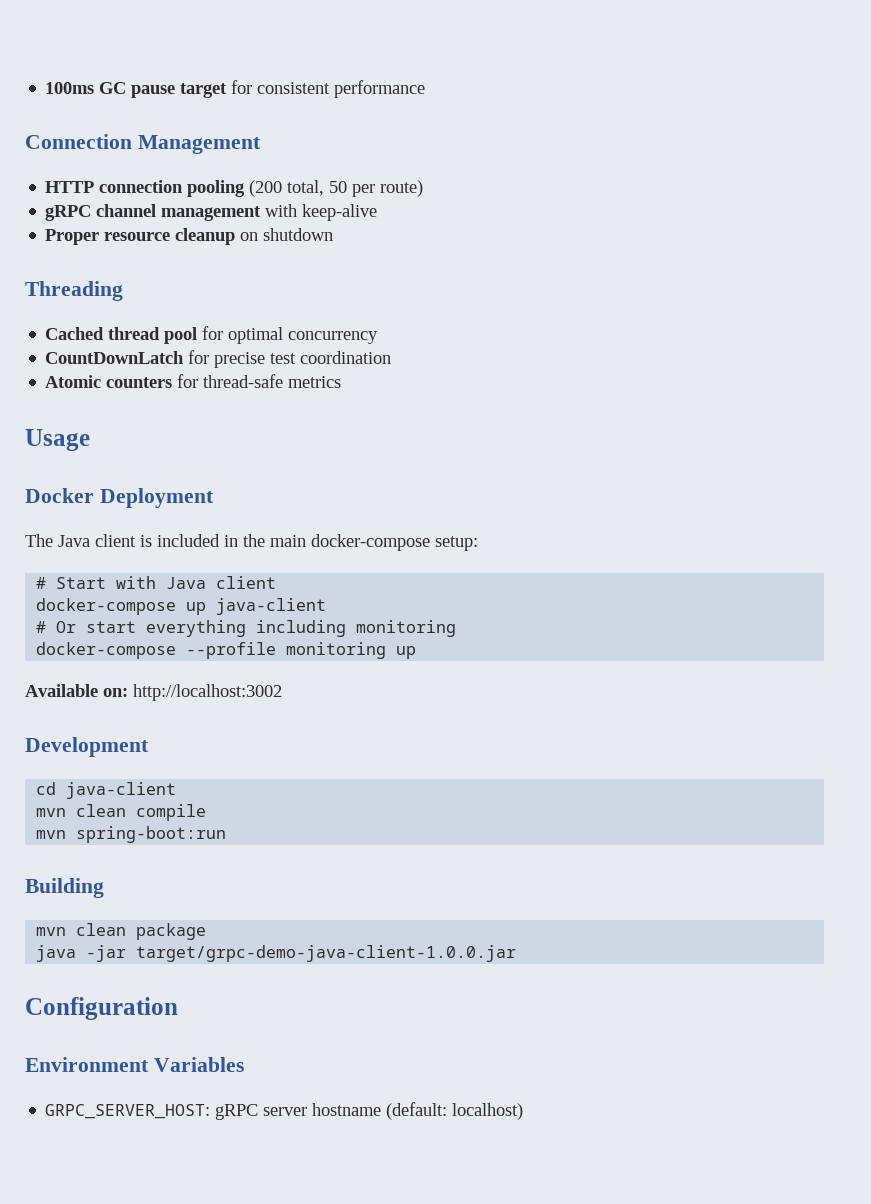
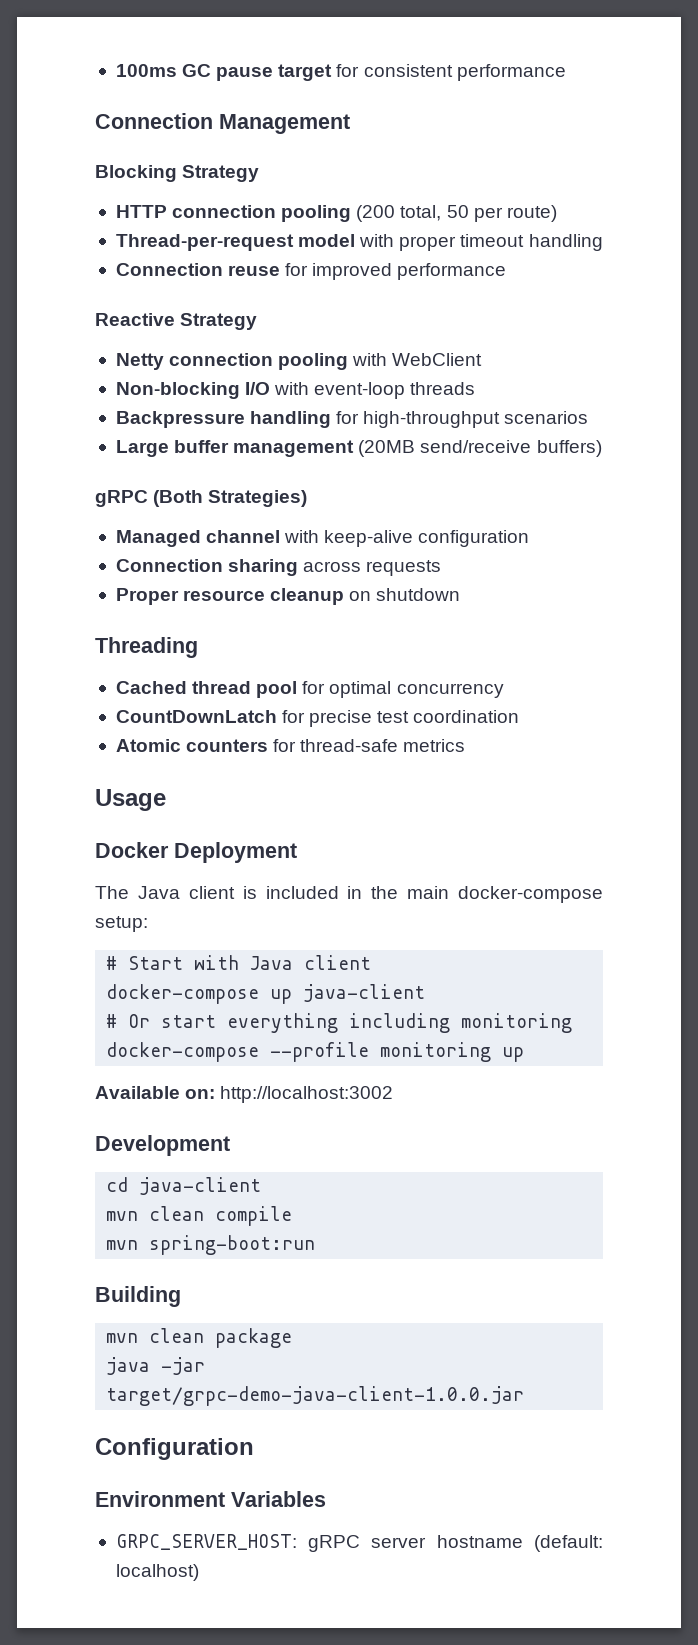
+ Blocking Strategy
- gRPC channel management with keep-alive
+ Thread-per-request model with proper timeout handling
+ Connection reuse for improved performance
+ Reactive Strategy
+ Netty connection pooling with WebClient
+ Non-blocking I/O with event-loop threads
+ Backpressure handling for high-throughput scenarios
+ Large buffer management (20MB send/receive buffers)
+ gRPC (Both Strategies)
+ Managed channel with keep-alive configuration
+ Connection sharing across requests

